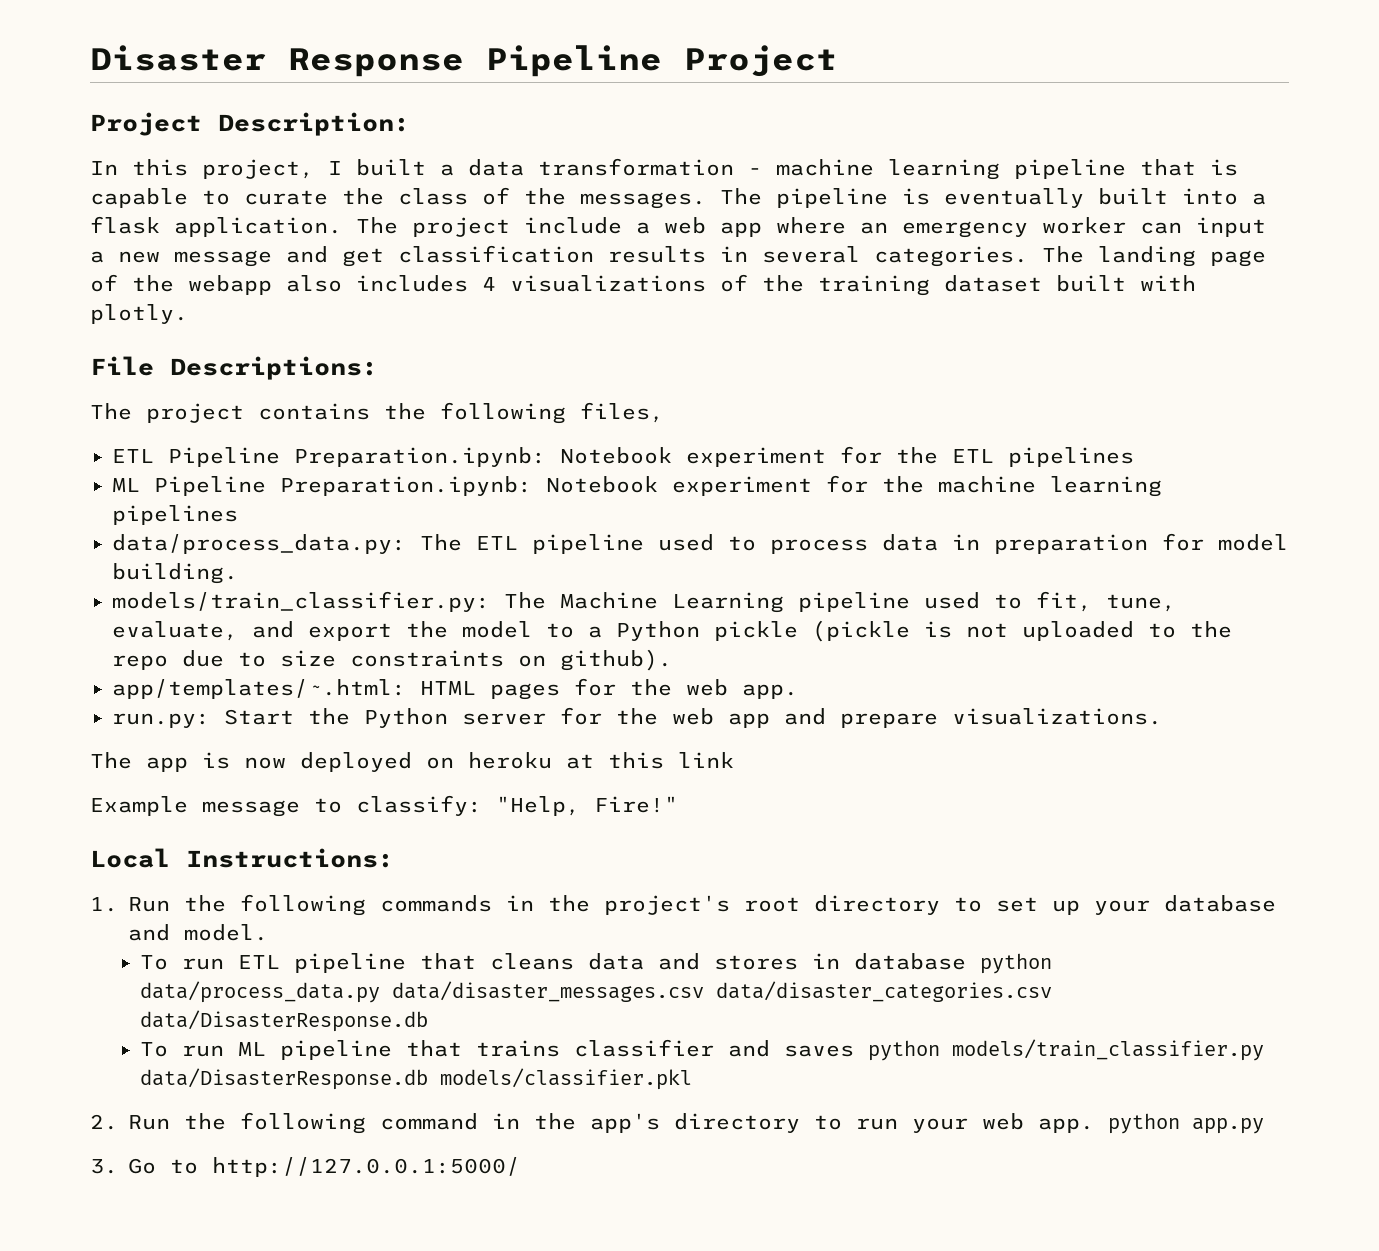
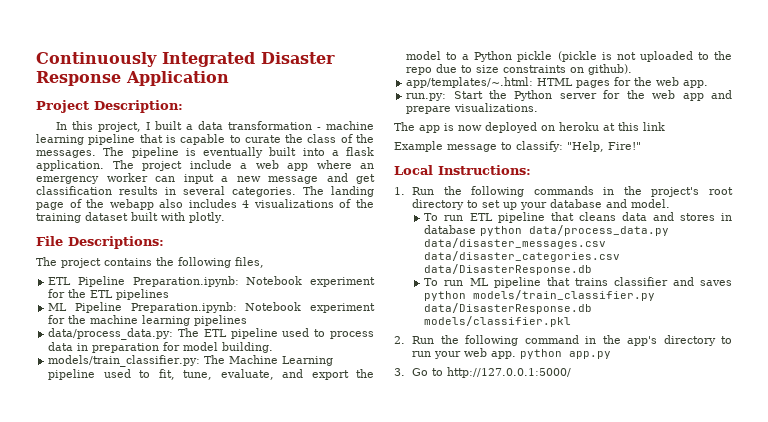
- Disaster Response Pipeline Project
+ Continuously Integrated Disaster Response Application

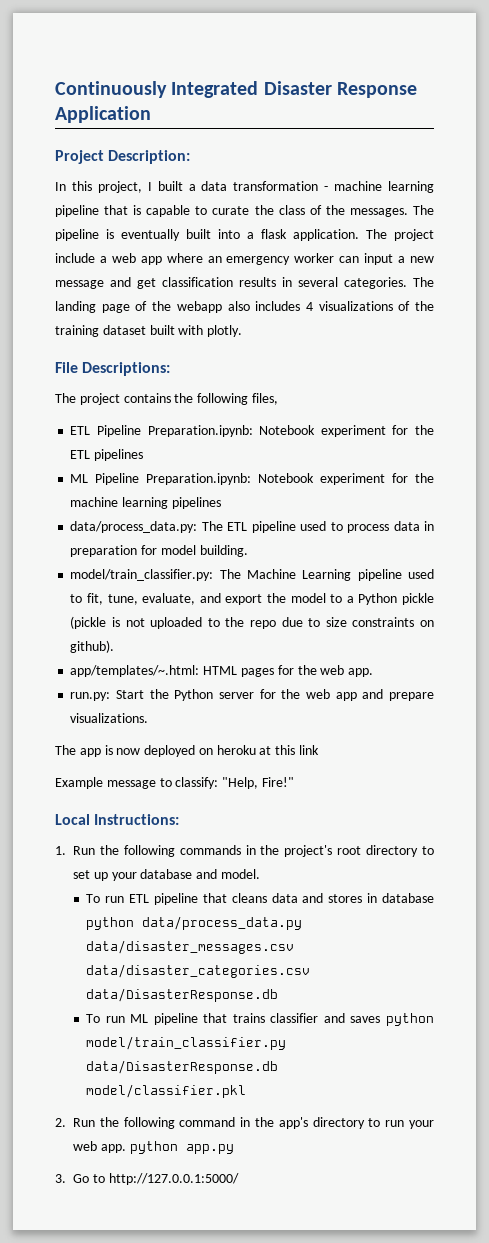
- models/train_classifier.py: The Machine Learning pipeline used to fit, tune, evaluate, and export the model to a Python pickle (pickle is not uploaded to the repo due to size constraints on github).
+ model/train_classifier.py: The Machine Learning pipeline used to fit, tune, evaluate, and export the model to a Python pickle (pickle is not uploaded to the repo due to size constraints on github).
- To run ML pipeline that trains classifier and saves python models/train_classifier.py data/DisasterResponse.db models/classifier.pkl
+ To run ML pipeline that trains classifier and saves python model/train_classifier.py data/DisasterResponse.db model/classifier.pkl

